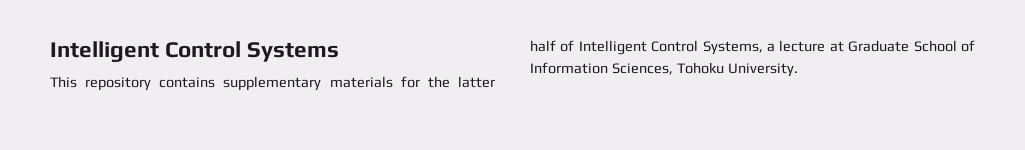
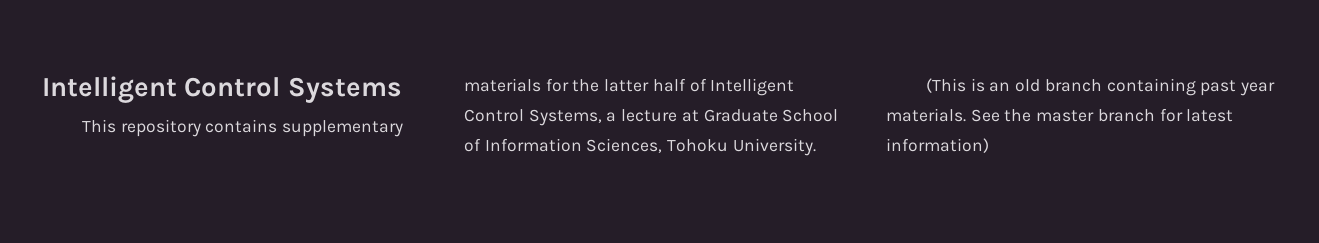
+ (This is an old branch containing past year materials. See the master branch for latest information)

